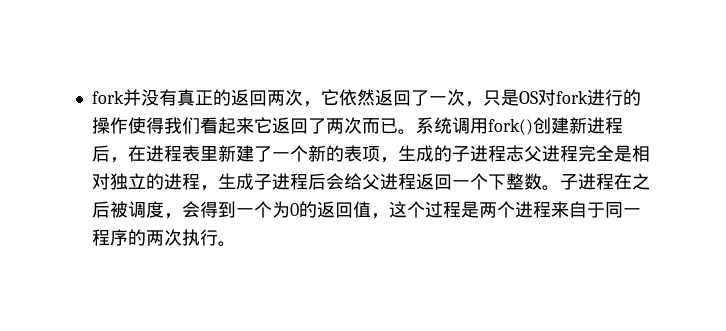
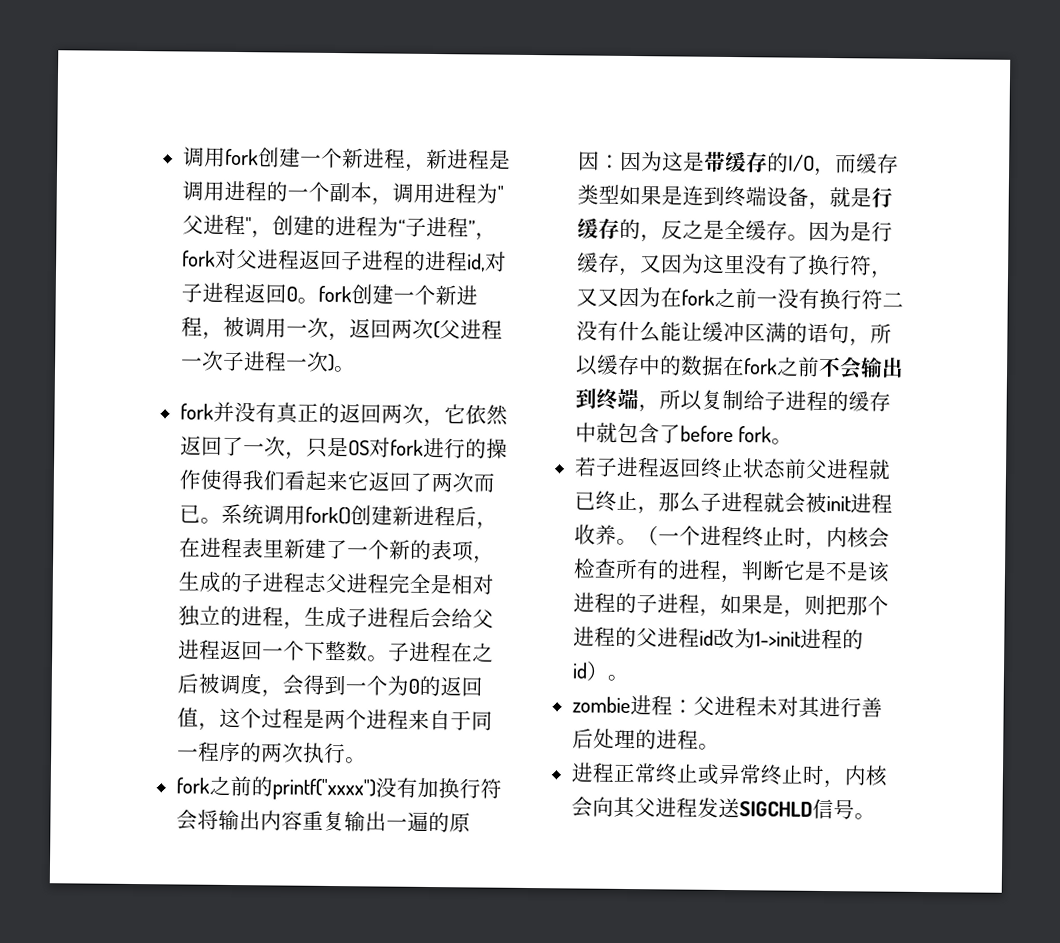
+ 调用fork创建一个新进程，新进程是调用进程的一个副本，调用进程为"父进程"，创建的进程为“子进程”，fork对父进程返回子进程的进程id,对子进程返回0。fork创建一个新进程，被调用一次，返回两次(父进程一次子进程一次)。
+ fork之前的printf("xxxx")没有加换行符会将输出内容重复输出一遍的原因：因为这是带缓存的I/O，而缓存类型如果是连到终端设备，就是行缓存的，反之是全缓存。因为是行缓存，又因为这里没有了换行符，又又因为在fork之前一没有换行符二没有什么能让缓冲区满的语句，所以缓存中的数据在fork之前不会输出到终端，所以复制给子进程的缓存中就包含了before fork。
+ 若子进程返回终止状态前父进程就已终止，那么子进程就会被init进程收养。（一个进程终止时，内核会检查所有的进程，判断它是不是该进程的子进程，如果是，则把那个进程的父进程id改为1->init进程的id）。
+ zombie进程：父进程未对其进行善后处理的进程。
+ 进程正常终止或异常终止时，内核会向其父进程发送SIGCHLD信号。

